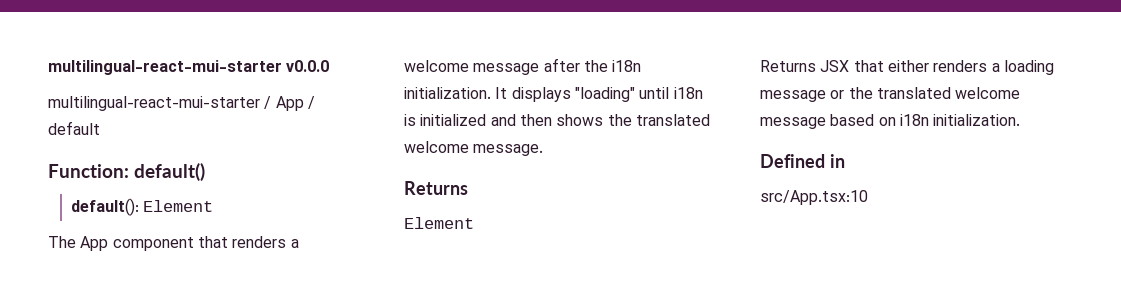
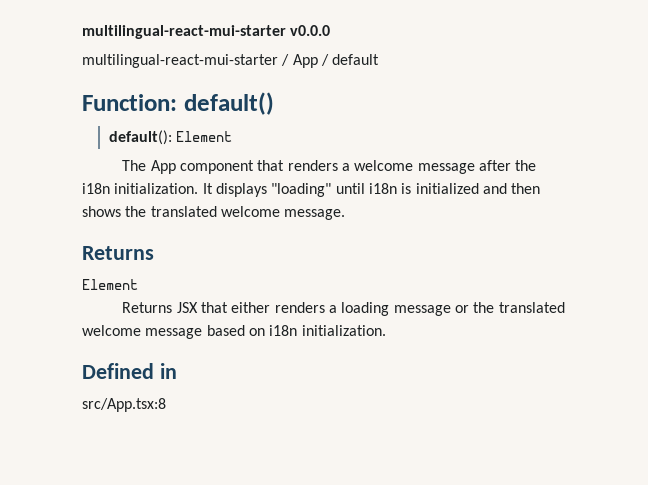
- src/App.tsx:10
+ src/App.tsx:8

